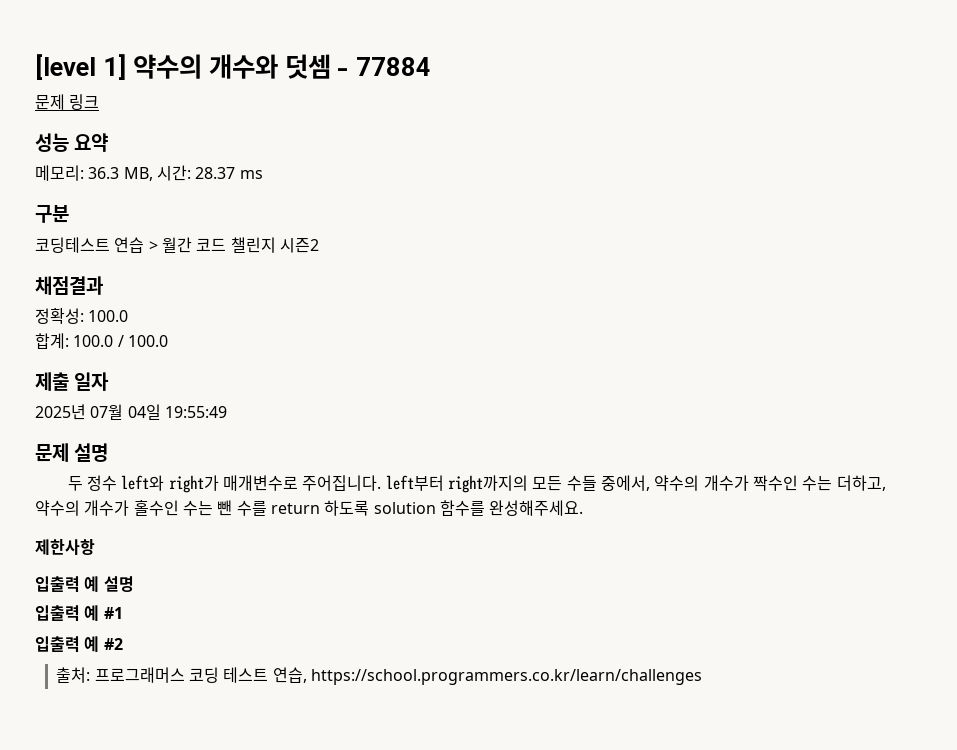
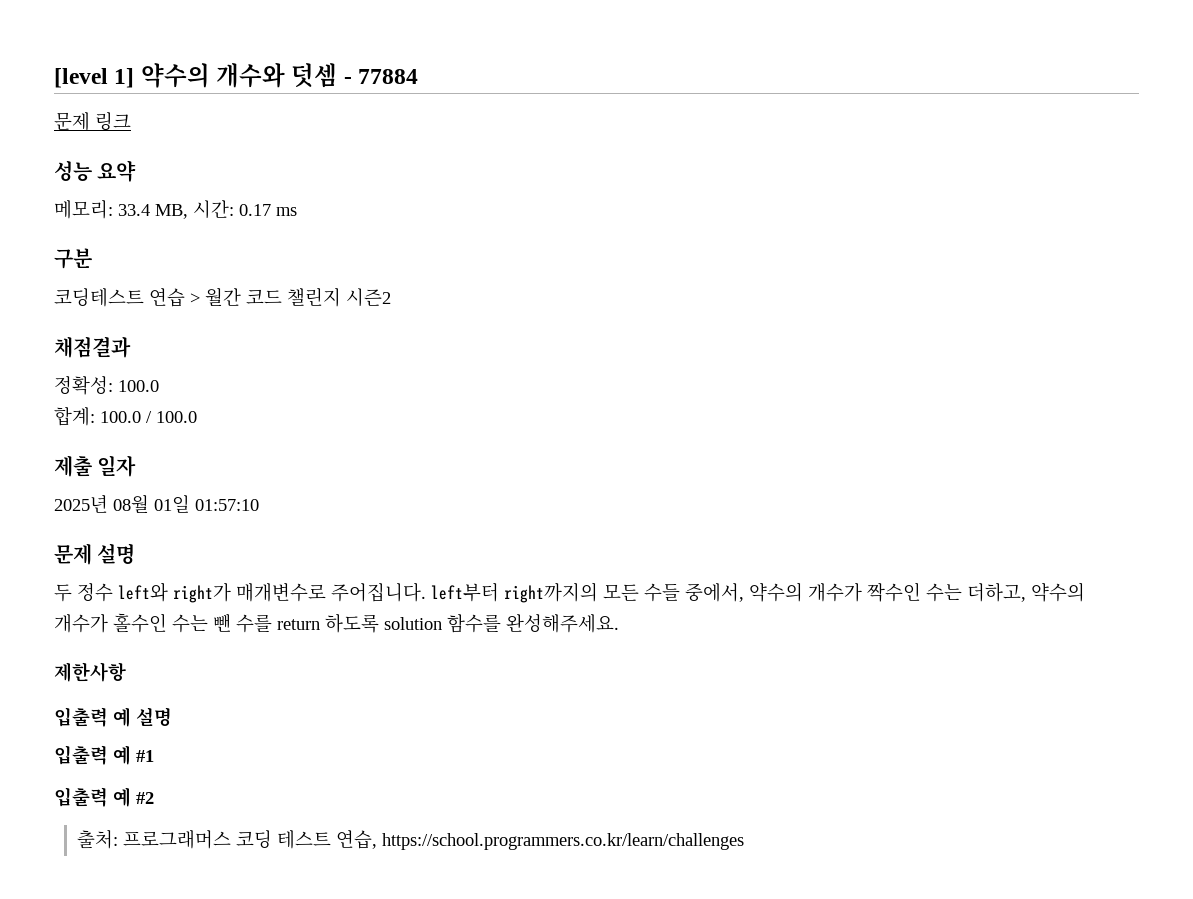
- 메모리: 36.3 MB, 시간: 28.37 ms
+ 메모리: 33.4 MB, 시간: 0.17 ms
- 2025년 07월 04일 19:55:49
+ 2025년 08월 01일 01:57:10

